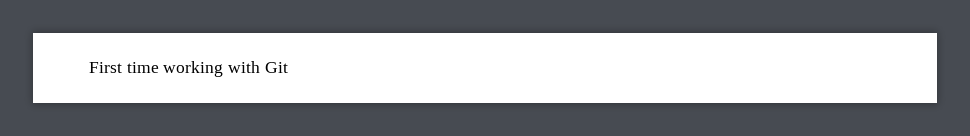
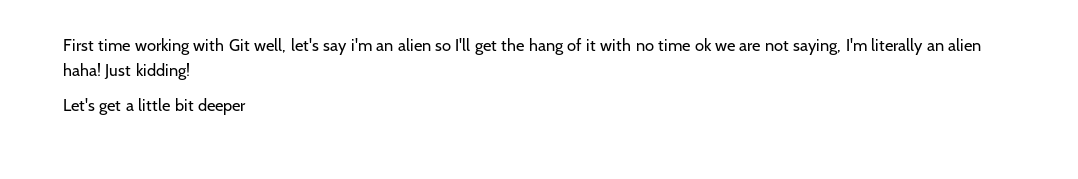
- First time working with Git
+ First time working with Git well, let's say i'm an alien so I'll get the hang of it with no time ok we are not saying, I'm literally an alien haha! Just kidding!
+ Let's get a little bit deeper

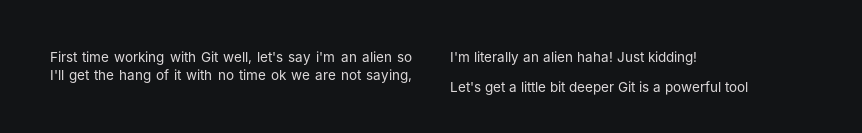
- Let's get a little bit deeper
+ Let's get a little bit deeper Git is a powerful tool

